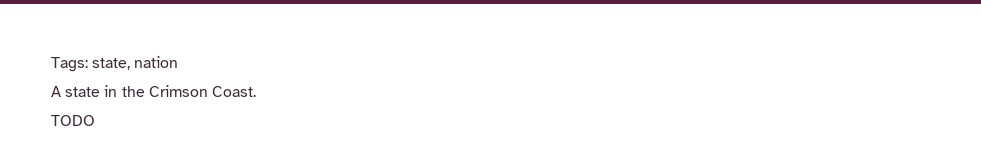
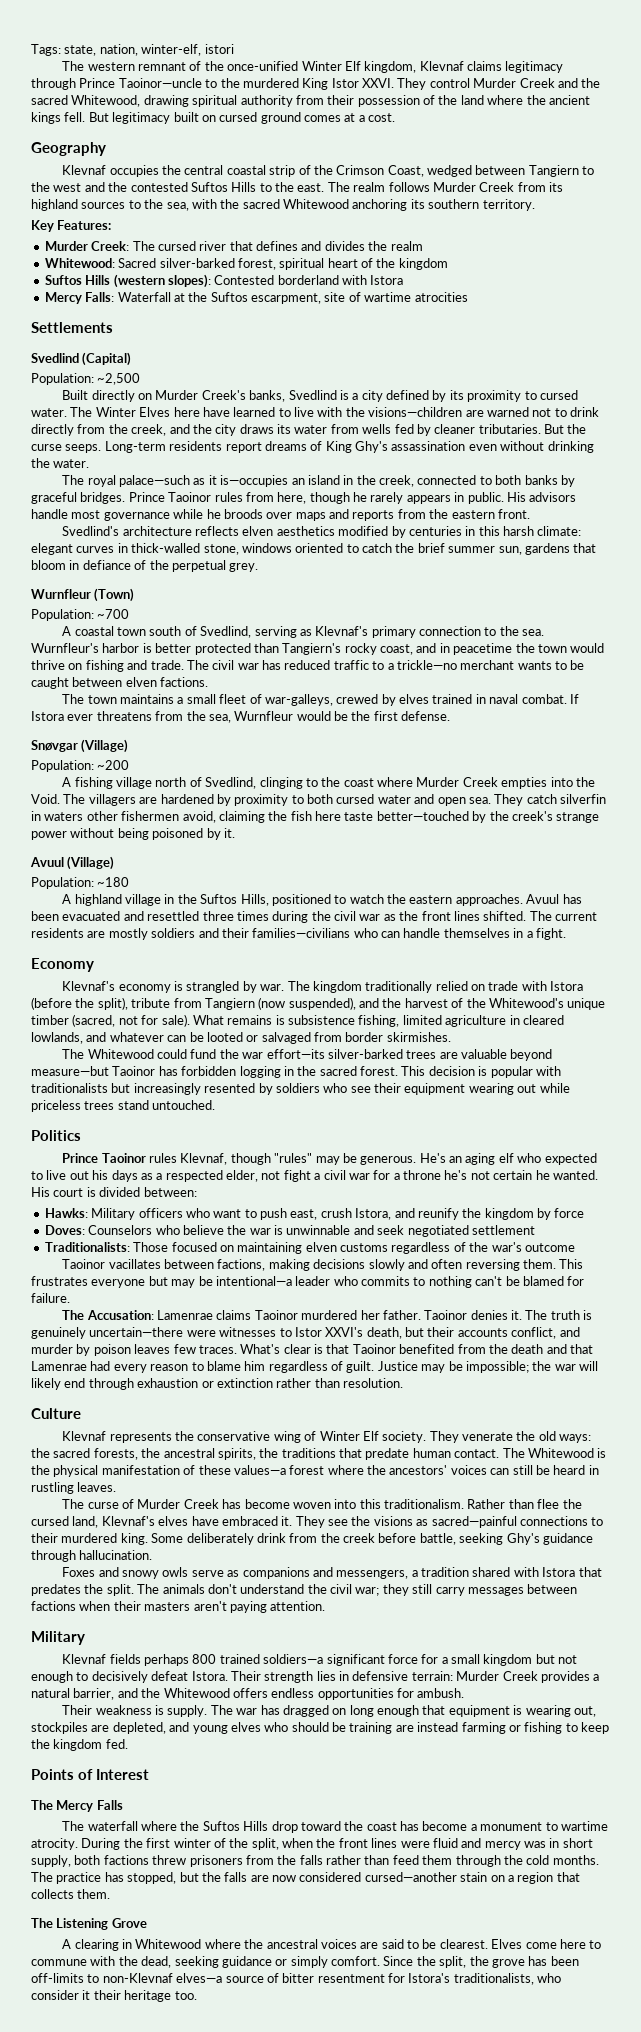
- Tags: state, nation
- A state in the Crimson Coast.
- TODO
+ Tags: state, nation, winter-elf, istori
+ The western remnant of the once-unified Winter Elf kingdom, Klevnaf claims legitimacy through Prince Taoinor—uncle to the murdered King Istor XXVI. They control Murder Creek and the sacred Whitewood, drawing spiritual authority from their possession of the land where the ancient kings fell. But legitimacy built on cursed ground comes at a cost.
+ Geography
+ Klevnaf occupies the central coastal strip of the Crimson Coast, wedged between Tangiern to the west and the contested Suftos Hills to the east. The realm follows Murder Creek from its highland sources to the sea, with the sacred Whitewood anchoring its southern territory.
+ Key Features:
+ Murder Creek: The cursed river that defines and divides the realm
+ Whitewood: Sacred silver-barked forest, spiritual heart of the kingdom
+ Suftos Hills (western slopes): Contested borderland with Istora
+ Mercy Falls: Waterfall at the Suftos escarpment, site of wartime atrocities
+ Settlements
+ Svedlind (Capital)
+ Population: ~2,500
+ Built directly on Murder Creek's banks, Svedlind is a city defined by its proximity to cursed water. The Winter Elves here have learned to live with the visions—children are warned not to drink directly from the creek, and the city draws its water from wells fed by cleaner tributaries. But the curse seeps. Long-term residents report dreams of King Ghy's assassination even without drinking the water.
+ The royal palace—such as it is—occupies an island in the creek, connected to both banks by graceful bridges. Prince Taoinor rules from here, though he rarely appears in public. His advisors handle most governance while he broods over maps and reports from the eastern front.
+ Svedlind's architecture reflects elven aesthetics modified by centuries in this harsh climate: elegant curves in thick-walled stone, windows oriented to catch the brief summer sun, gardens that bloom in defiance of the perpetual grey.
+ Wurnfleur (Town)
+ Population: ~700
+ A coastal town south of Svedlind, serving as Klevnaf's primary connection to the sea. Wurnfleur's harbor is better protected than Tangiern's rocky coast, and in peacetime the town would thrive on fishing and trade. The civil war has reduced traffic to a trickle—no merchant wants to be caught between elven factions.
+ The town maintains a small fleet of war-galleys, crewed by elves trained in naval combat. If Istora ever threatens from the sea, Wurnfleur would be the first defense.
+ Snøvgar (Village)
+ Population: ~200
+ A fishing village north of Svedlind, clinging to the coast where Murder Creek empties into the Void. The villagers are hardened by proximity to both cursed water and open sea. They catch silverfin in waters other fishermen avoid, claiming the fish here taste better—touched by the creek's strange power without being poisoned by it.
+ Avuul (Village)
+ Population: ~180
+ A highland village in the Suftos Hills, positioned to watch the eastern approaches. Avuul has been evacuated and resettled three times during the civil war as the front lines shifted. The current residents are mostly soldiers and their families—civilians who can handle themselves in a fight.
+ Economy
+ Klevnaf's economy is strangled by war. The kingdom traditionally relied on trade with Istora (before the split), tribute from Tangiern (now suspended), and the harvest of the Whitewood's unique timber (sacred, not for sale). What remains is subsistence fishing, limited agriculture in cleared lowlands, and whatever can be looted or salvaged from border skirmishes.
+ The Whitewood could fund the war effort—its silver-barked trees are valuable beyond measure—but Taoinor has forbidden logging in the sacred forest. This decision is popular with traditionalists but increasingly resented by soldiers who see their equipment wearing out while priceless trees stand untouched.
+ Politics
+ Prince Taoinor rules Klevnaf, though "rules" may be generous. He's an aging elf who expected to live out his days as a respected elder, not fight a civil war for a throne he's not certain he wanted. His court is divided between:
+ Hawks: Military officers who want to push east, crush Istora, and reunify the kingdom by force
+ Doves: Counselors who believe the war is unwinnable and seek negotiated settlement
+ Traditionalists: Those focused on maintaining elven customs regardless of the war's outcome
+ Taoinor vacillates between factions, making decisions slowly and often reversing them. This frustrates everyone but may be intentional—a leader who commits to nothing can't be blamed for failure.
+ The Accusation: Lamenrae claims Taoinor murdered her father. Taoinor denies it. The truth is genuinely uncertain—there were witnesses to Istor XXVI's death, but their accounts conflict, and murder by poison leaves few traces. What's clear is that Taoinor benefited from the death and that Lamenrae had every reason to blame him regardless of guilt. Justice may be impossible; the war will likely end through exhaustion or extinction rather than resolution.
+ Culture
+ Klevnaf represents the conservative wing of Winter Elf society. They venerate the old ways: the sacred forests, the ancestral spirits, the traditions that predate human contact. The Whitewood is the physical manifestation of these values—a forest where the ancestors' voices can still be heard in rustling leaves.
+ The curse of Murder Creek has become woven into this traditionalism. Rather than flee the cursed land, Klevnaf's elves have embraced it. They see the visions as sacred—painful connections to their murdered king. Some deliberately drink from the creek before battle, seeking Ghy's guidance through hallucination.
+ Foxes and snowy owls serve as companions and messengers, a tradition shared with Istora that predates the split. The animals don't understand the civil war; they still carry messages between factions when their masters aren't paying attention.
+ Military
+ Klevnaf fields perhaps 800 trained soldiers—a significant force for a small kingdom but not enough to decisively defeat Istora. Their strength lies in defensive terrain: Murder Creek provides a natural barrier, and the Whitewood offers endless opportunities for ambush.
+ Their weakness is supply. The war has dragged on long enough that equipment is wearing out, stockpiles are depleted, and young elves who should be training are instead farming or fishing to keep the kingdom fed.
+ Points of Interest
+ The Mercy Falls
+ The waterfall where the Suftos Hills drop toward the coast has become a monument to wartime atrocity. During the first winter of the split, when the front lines were fluid and mercy was in short supply, both factions threw prisoners from the falls rather than feed them through the cold months. The practice has stopped, but the falls are now considered cursed—another stain on a region that collects them.
+ The Listening Grove
+ A clearing in Whitewood where the ancestral voices are said to be clearest. Elves come here to commune with the dead, seeking guidance or simply comfort. Since the split, the grove has been off-limits to non-Klevnaf elves—a source of bitter resentment for Istora's traditionalists, who consider it their heritage too.

